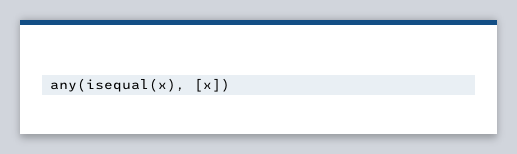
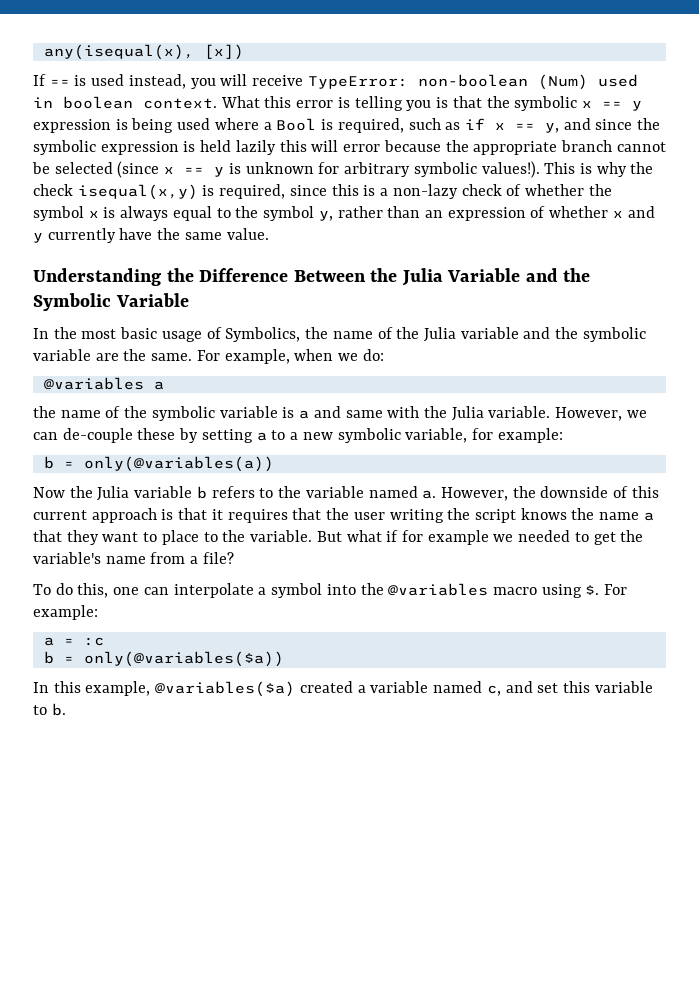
+ If == is used instead, you will receive TypeError: non-boolean (Num) used in boolean context. What this error is telling you is that the symbolic x == y expression is being used where a Bool is required, such as if x == y, and since the symbolic expression is held lazily this will error because the appropriate branch cannot be selected (since x == y is unknown for arbitrary symbolic values!). This is why the check isequal(x,y) is required, since this is a non-lazy check of whether the symbol x is always equal to the symbol y, rather than an expression of whether x and y currently have the same value.
+ Understanding the Difference Between the Julia Variable and the Symbolic Variable
+ In the most basic usage of Symbolics, the name of the Julia variable and the symbolic variable are the same. For example, when we do:
+ @variables a
+ the name of the symbolic variable is a and same with the Julia variable. However, we can de-couple these by setting a to a new symbolic variable, for example:
+ b = only(@variables(a))
+ Now the Julia variable b refers to the variable named a. However, the downside of this current approach is that it requires that the user writing the script knows the name a that they want to place to the variable. But what if for example we needed to get the variable's name from a file?
+ To do this, one can interpolate a symbol into the @variables macro using $. For example:
+ a = :c
+ b = only(@variables($a))
+ In this example, @variables($a) created a variable named c, and set this variable to b.

